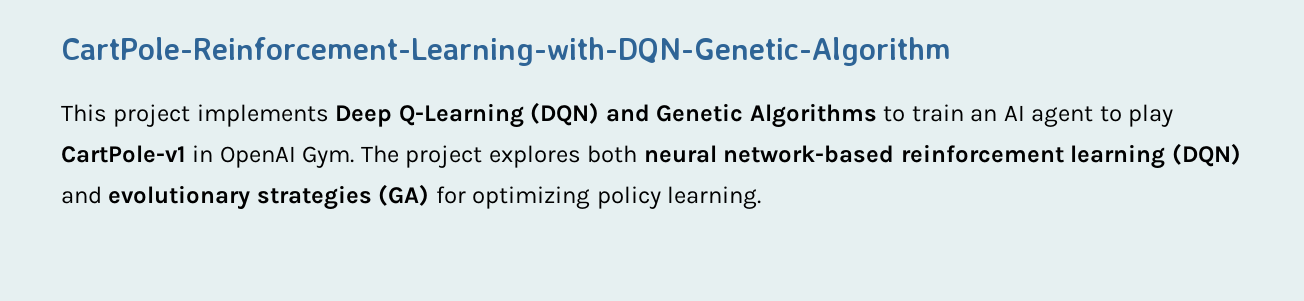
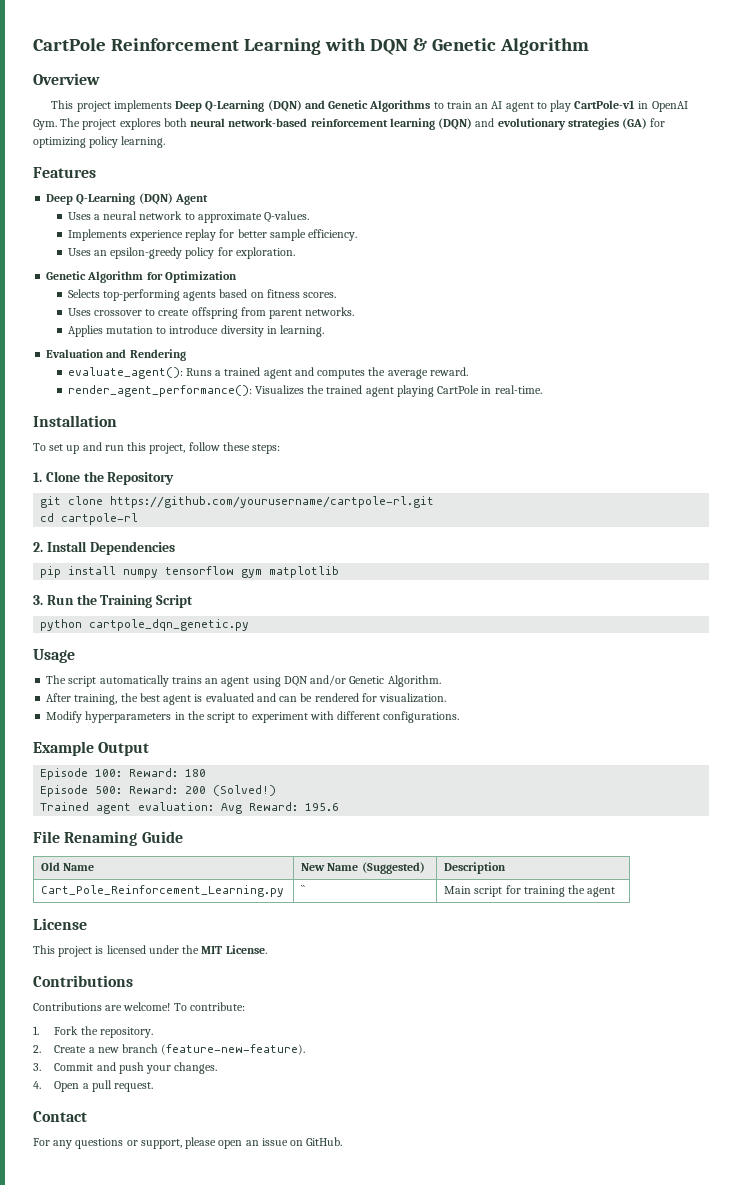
- CartPole-Reinforcement-Learning-with-DQN-Genetic-Algorithm
+ CartPole Reinforcement Learning with DQN & Genetic Algorithm
+ Overview
+ Features
+ Deep Q-Learning (DQN) Agent
+ Uses a neural network to approximate Q-values.
+ Implements experience replay for better sample efficiency.
+ Uses an epsilon-greedy policy for exploration.
+ Genetic Algorithm for Optimization
+ Selects top-performing agents based on fitness scores.
+ Uses crossover to create offspring from parent networks.
+ Applies mutation to introduce diversity in learning.
+ Evaluation and Rendering
+ evaluate_agent(): Runs a trained agent and computes the average reward.
+ render_agent_performance(): Visualizes the trained agent playing CartPole in real-time.
+ Installation
+ To set up and run this project, follow these steps:
+ 1. Clone the Repository
+ git clone https://github.com/yourusername/cartpole-rl.git
+ cd cartpole-rl
+ 2. Install Dependencies
+ pip install numpy tensorflow gym matplotlib
+ 3. Run the Training Script
+ python cartpole_dqn_genetic.py
+ Usage
+ The script automatically trains an agent using DQN and/or Genetic Algorithm.
+ After training, the best agent is evaluated and can be rendered for visualization.
+ Modify hyperparameters in the script to experiment with different configurations.
+ Example Output
+ Episode 100: Reward: 180
+ Episode 500: Reward: 200 (Solved!)
+ Trained agent evaluation: Avg Reward: 195.6
+ File Renaming Guide
+ Old Name | New Name (Suggested) | Description
+ Cart_Pole_Reinforcement_Learning.py | `` | Main script for training the agent
+ License
+ This project is licensed under the MIT License.
+ Contributions
+ Contributions are welcome! To contribute:
+ 1. Fork the repository.
+ 2. Create a new branch (feature-new-feature).
+ 3. Commit and push your changes.
+ 4. Open a pull request.
+ Contact
+ For any questions or support, please open an issue on GitHub.

